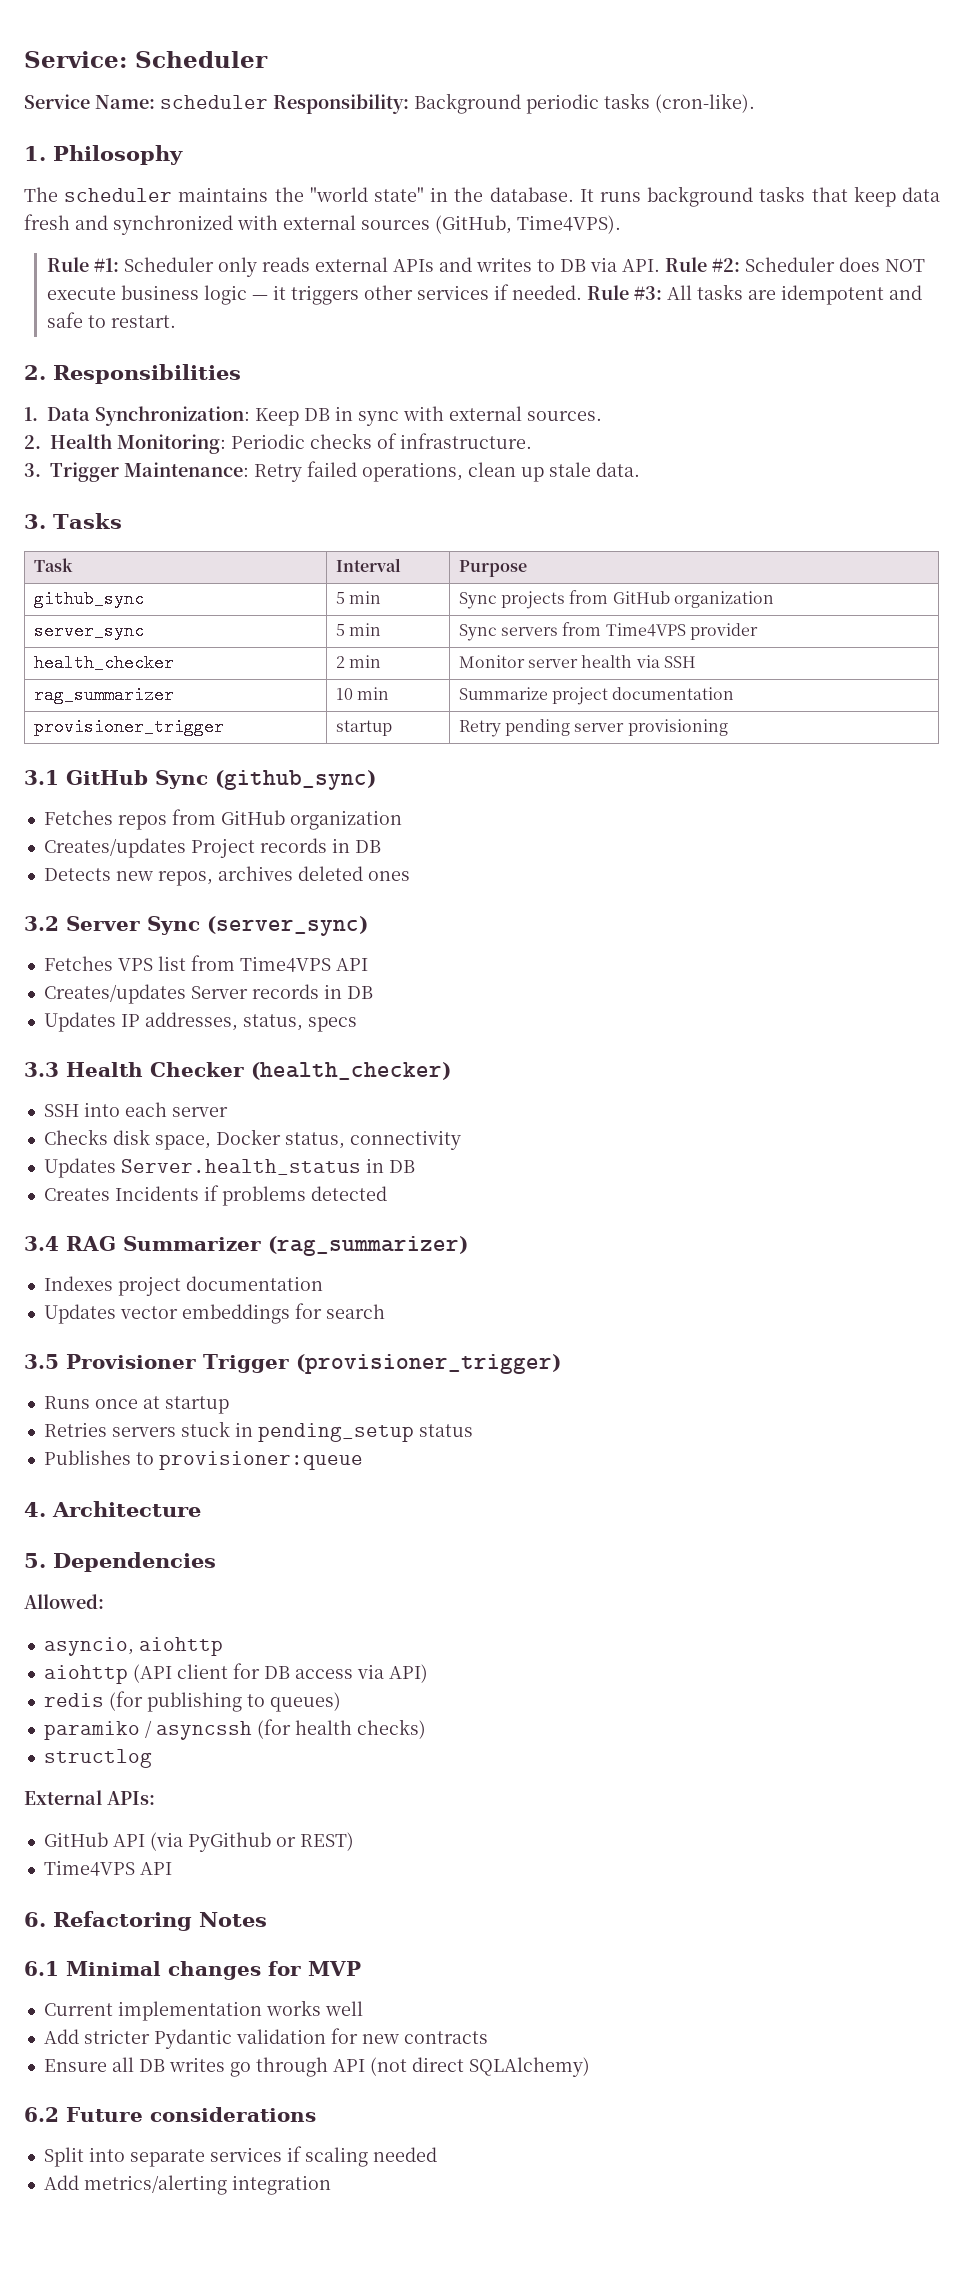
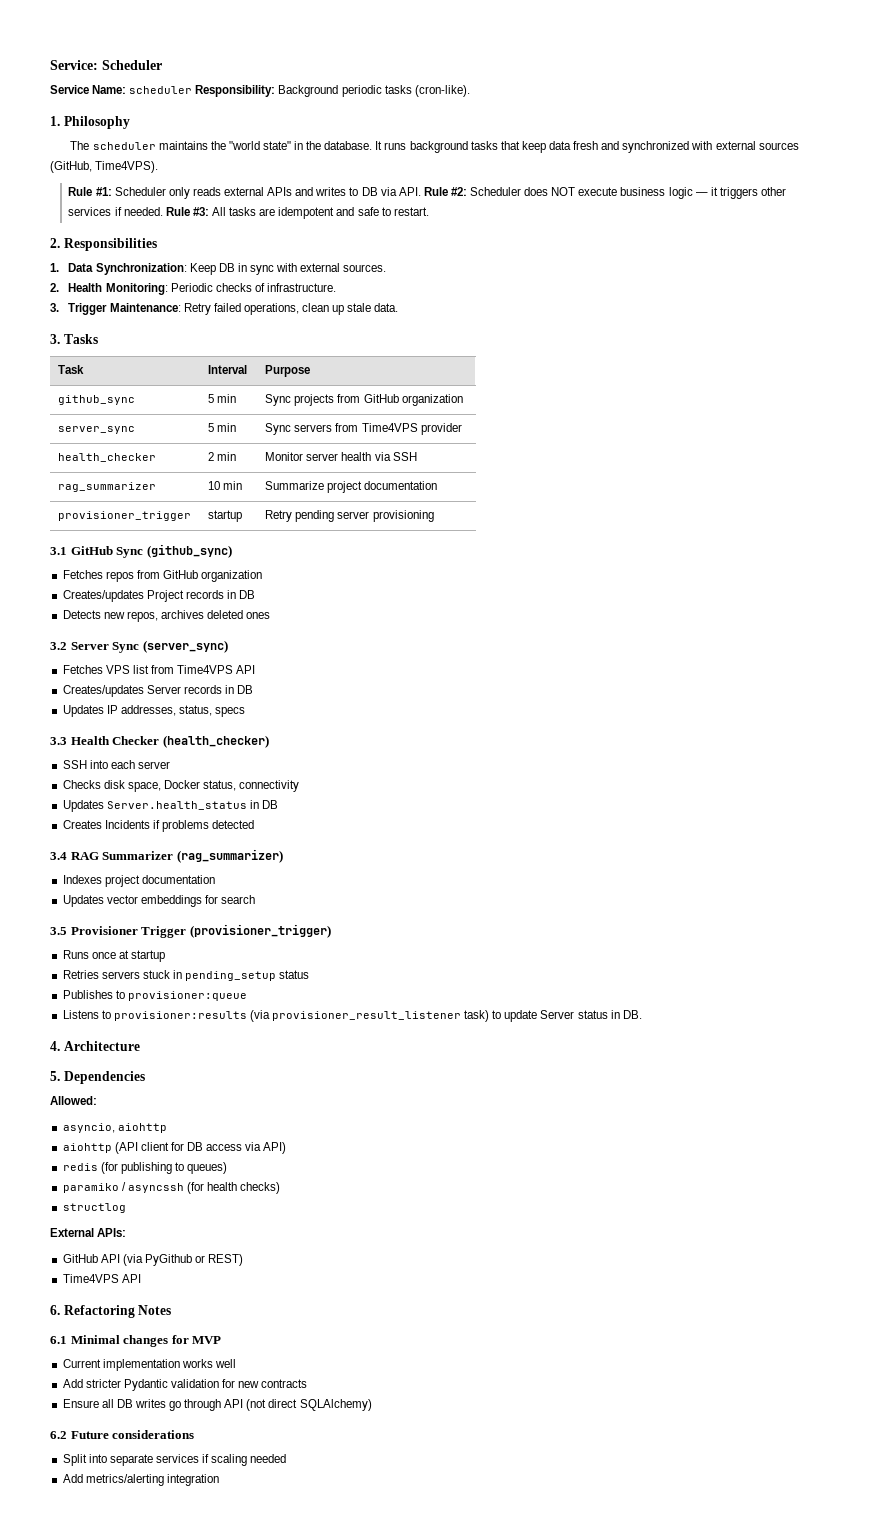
+ Listens to provisioner:results (via provisioner_result_listener task) to update Server status in DB.

